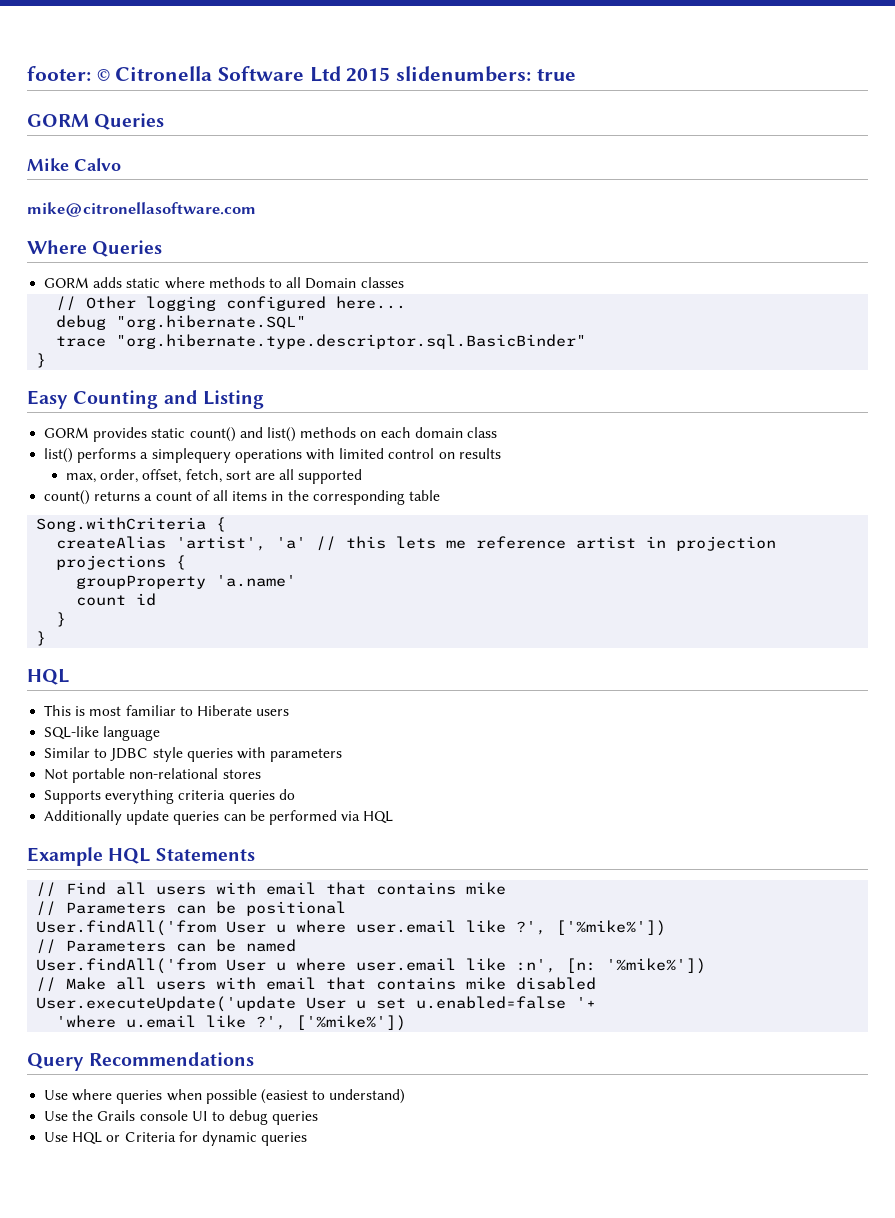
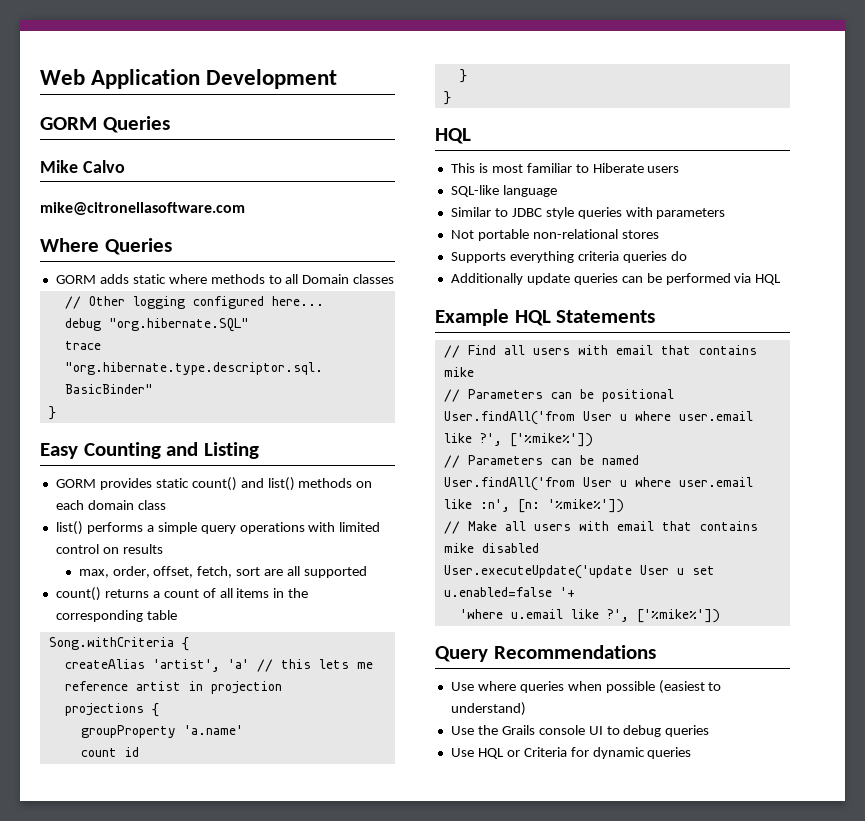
- footer: © Citronella Software Ltd 2015 slidenumbers: true
+ Web Application Development
- list() performs a simplequery operations with limited control on results
+ list() performs a simple query operations with limited control on results

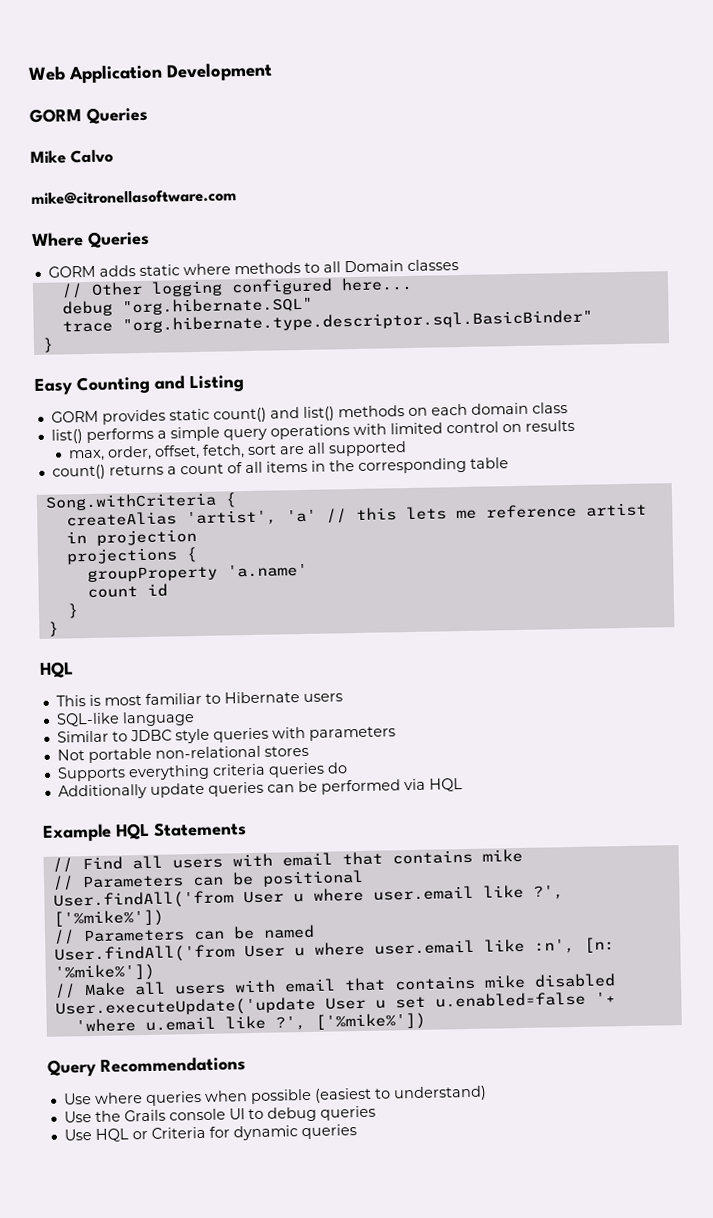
- This is most familiar to Hiberate users
+ This is most familiar to Hibernate users

